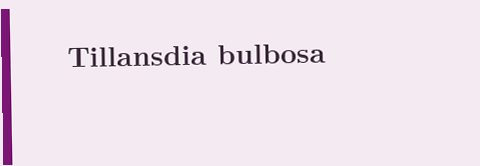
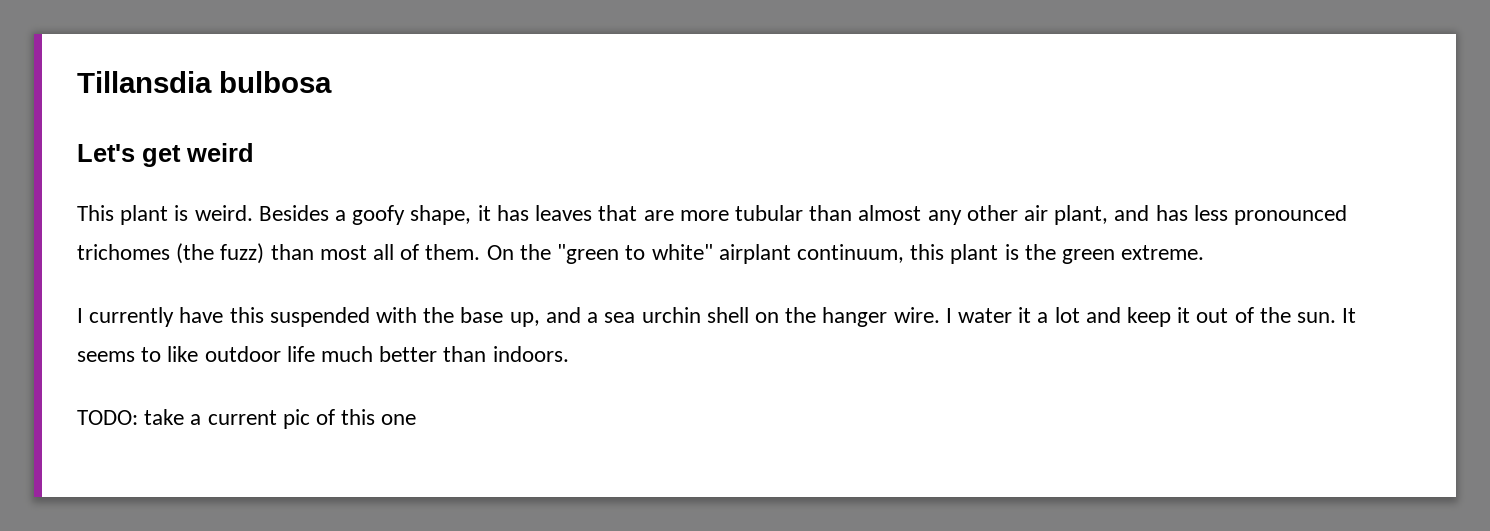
+ Let's get weird
+ This plant is weird. Besides a goofy shape, it has leaves that are more tubular than almost any other air plant, and has less pronounced trichomes (the fuzz) than most all of them. On the "green to white" airplant continuum, this plant is the green extreme.
+ I currently have this suspended with the base up, and a sea urchin shell on the hanger wire. I water it a lot and keep it out of the sun. It seems to like outdoor life much better than indoors.
+ TODO: take a current pic of this one

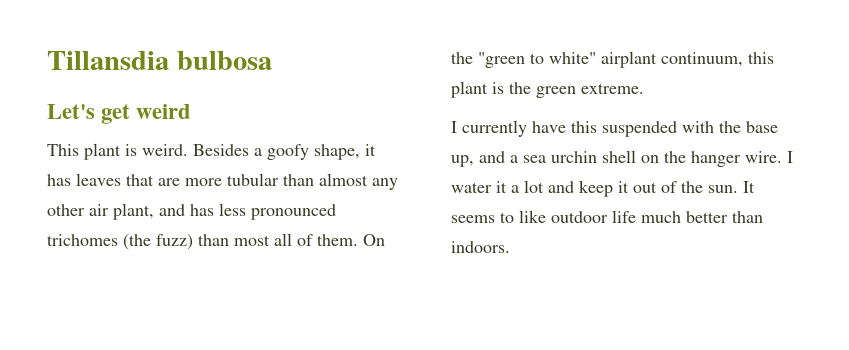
- TODO: take a current pic of this one

